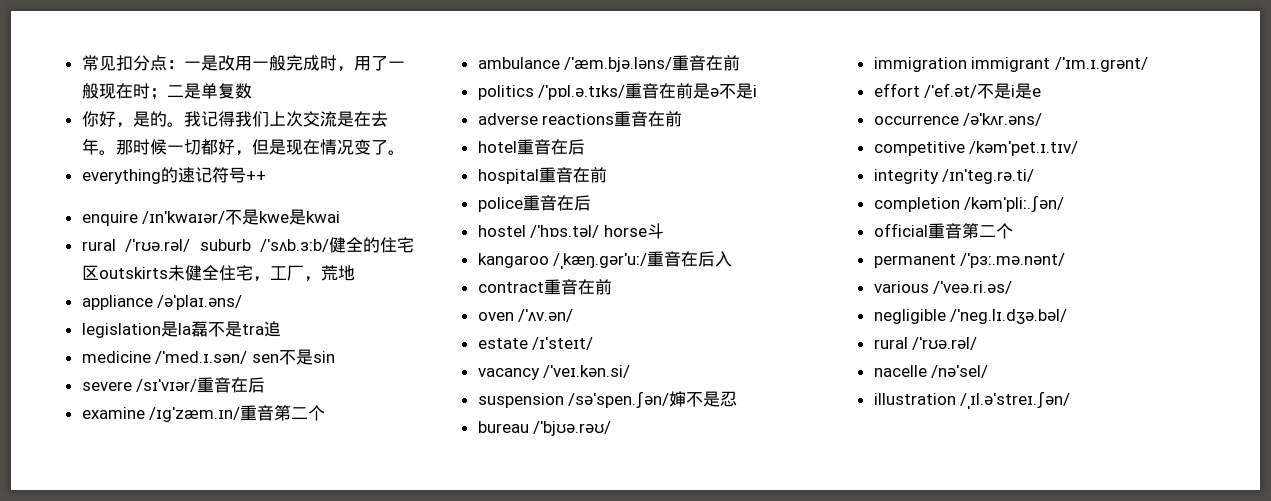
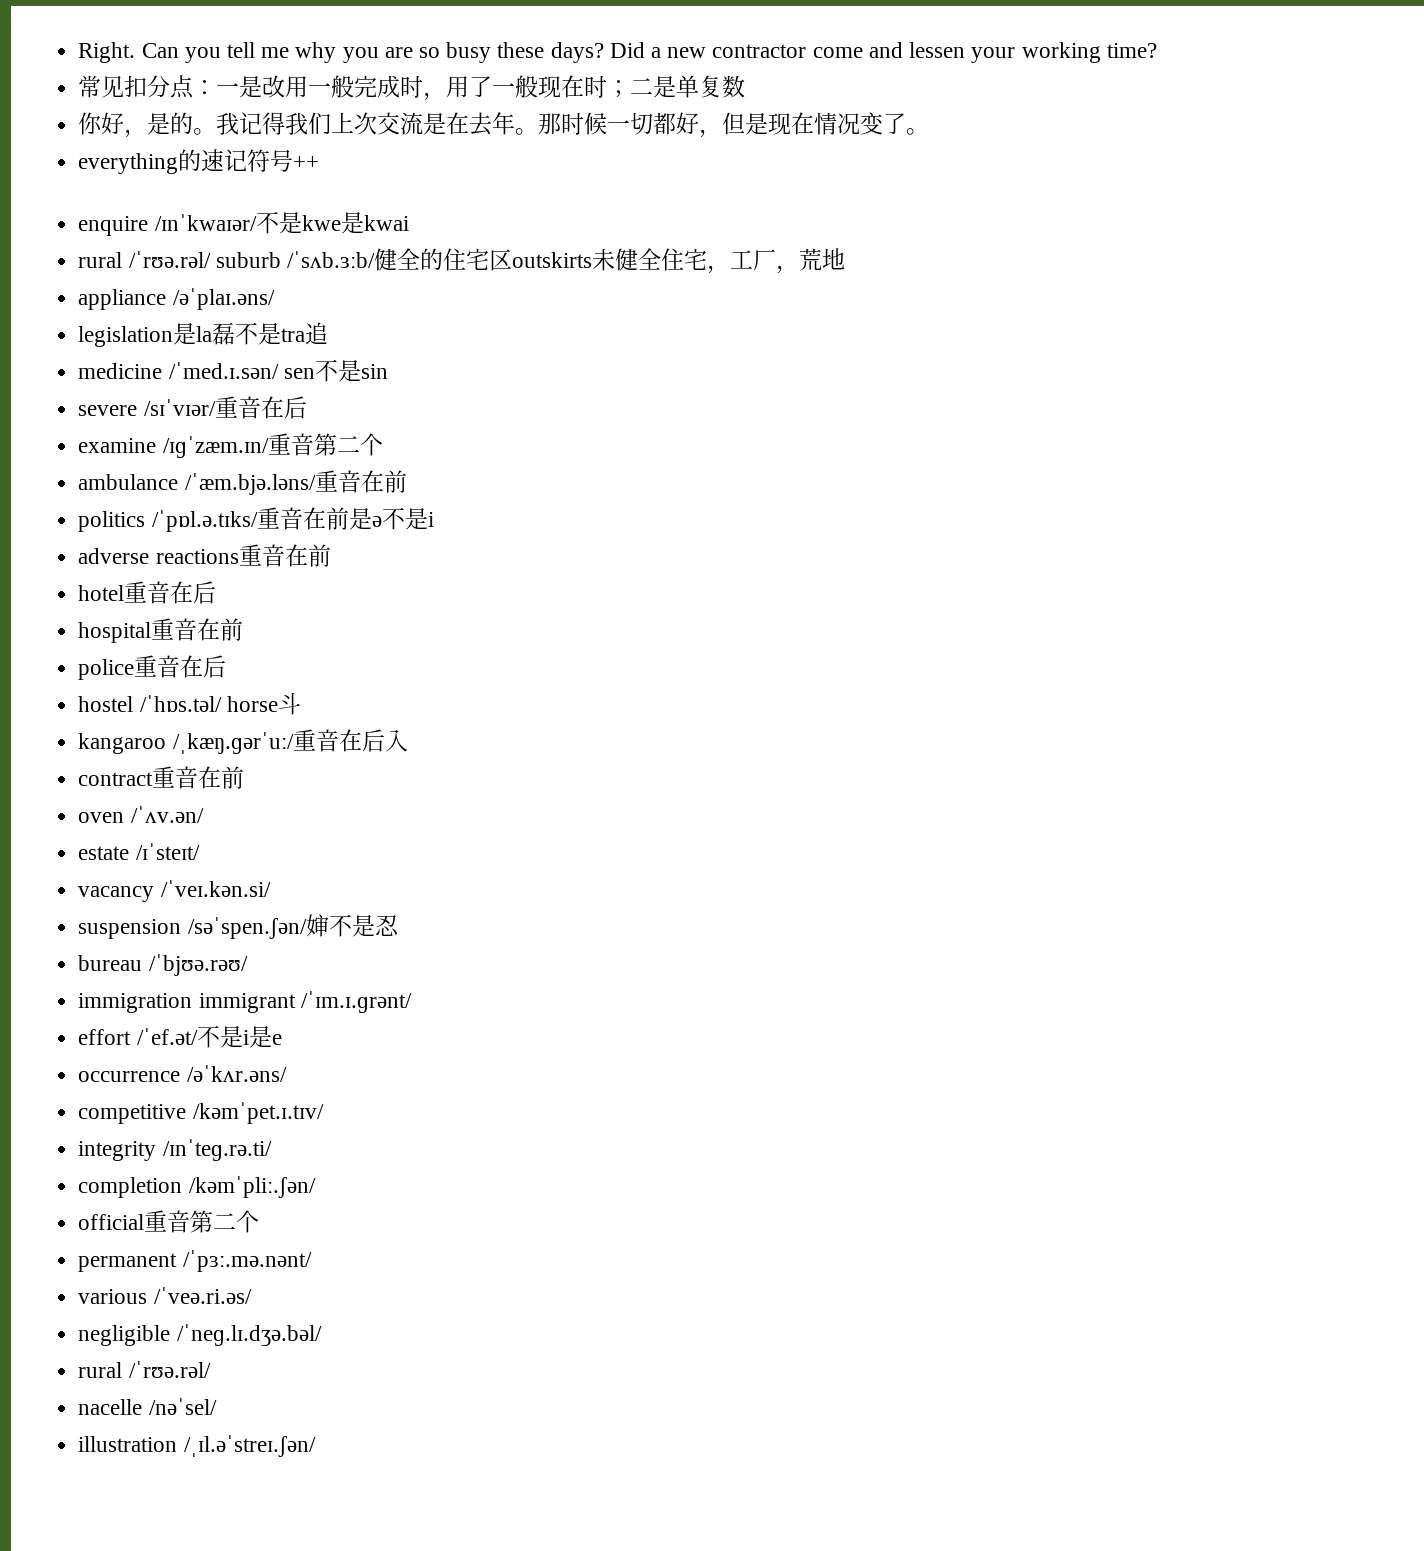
+ Right. Can you tell me why you are so busy these days? Did a new contractor come and lessen your working time?

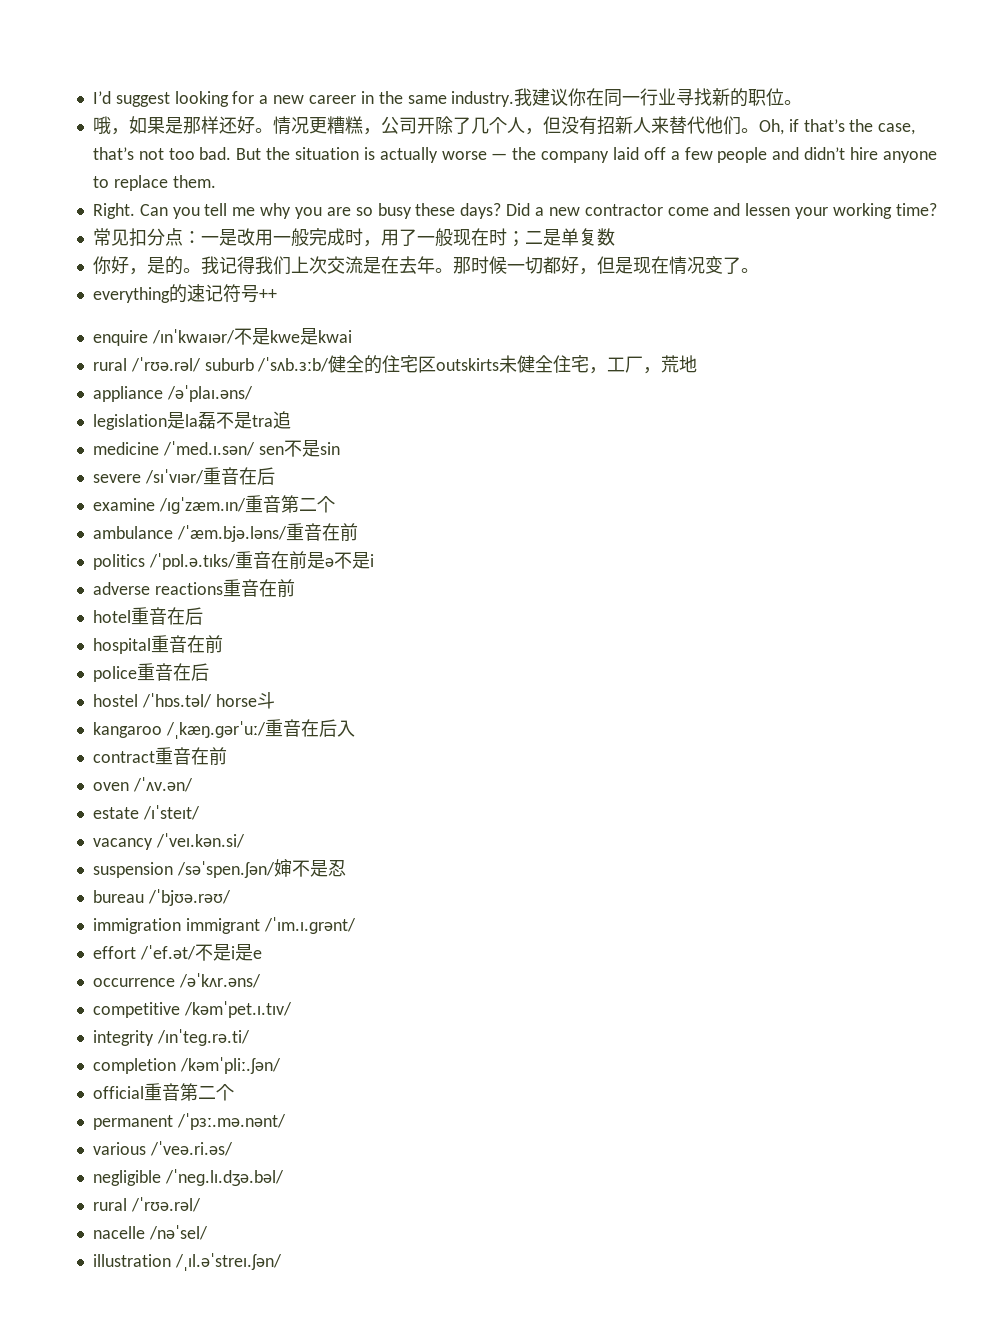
+ I’d suggest looking for a new career in the same industry.我建议你在同一行业寻找新的职位。
+ 哦，如果是那样还好。情况更糟糕，公司开除了几个人，但没有招新人来替代他们。Oh, if that’s the case, that’s not too bad. But the situation is actually worse — the company laid off a few people and didn’t hire anyone to replace them.

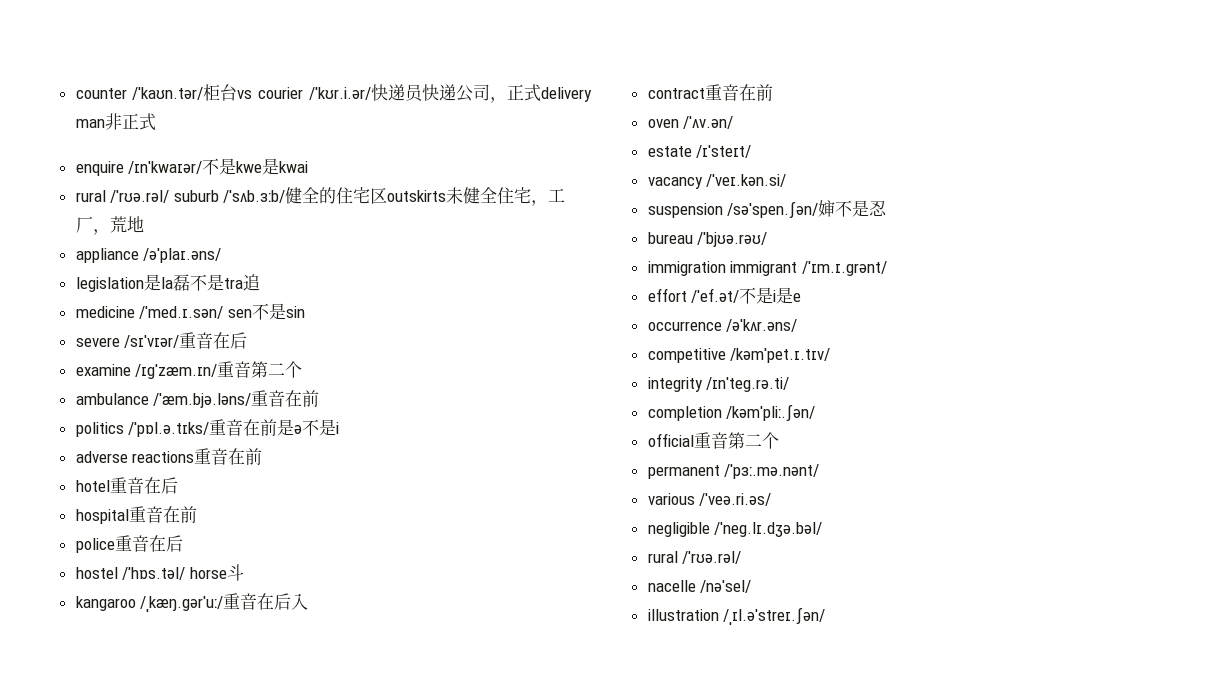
- I’d suggest looking for a new career in the same industry.我建议你在同一行业寻找新的职位。
- 哦，如果是那样还好。情况更糟糕，公司开除了几个人，但没有招新人来替代他们。Oh, if that’s the case, that’s not too bad. But the situation is actually worse — the company laid off a few people and didn’t hire anyone to replace them.
- Right. Can you tell me why you are so busy these days? Did a new contractor come and lessen your working time?
- 常见扣分点：一是改用一般完成时，用了一般现在时；二是单复数
- 你好，是的。我记得我们上次交流是在去年。那时候一切都好，但是现在情况变了。
- everything的速记符号++
+ counter /ˈkaʊn.tər/柜台vs courier /ˈkʊr.i.ər/快递员快递公司，正式delivery man非正式

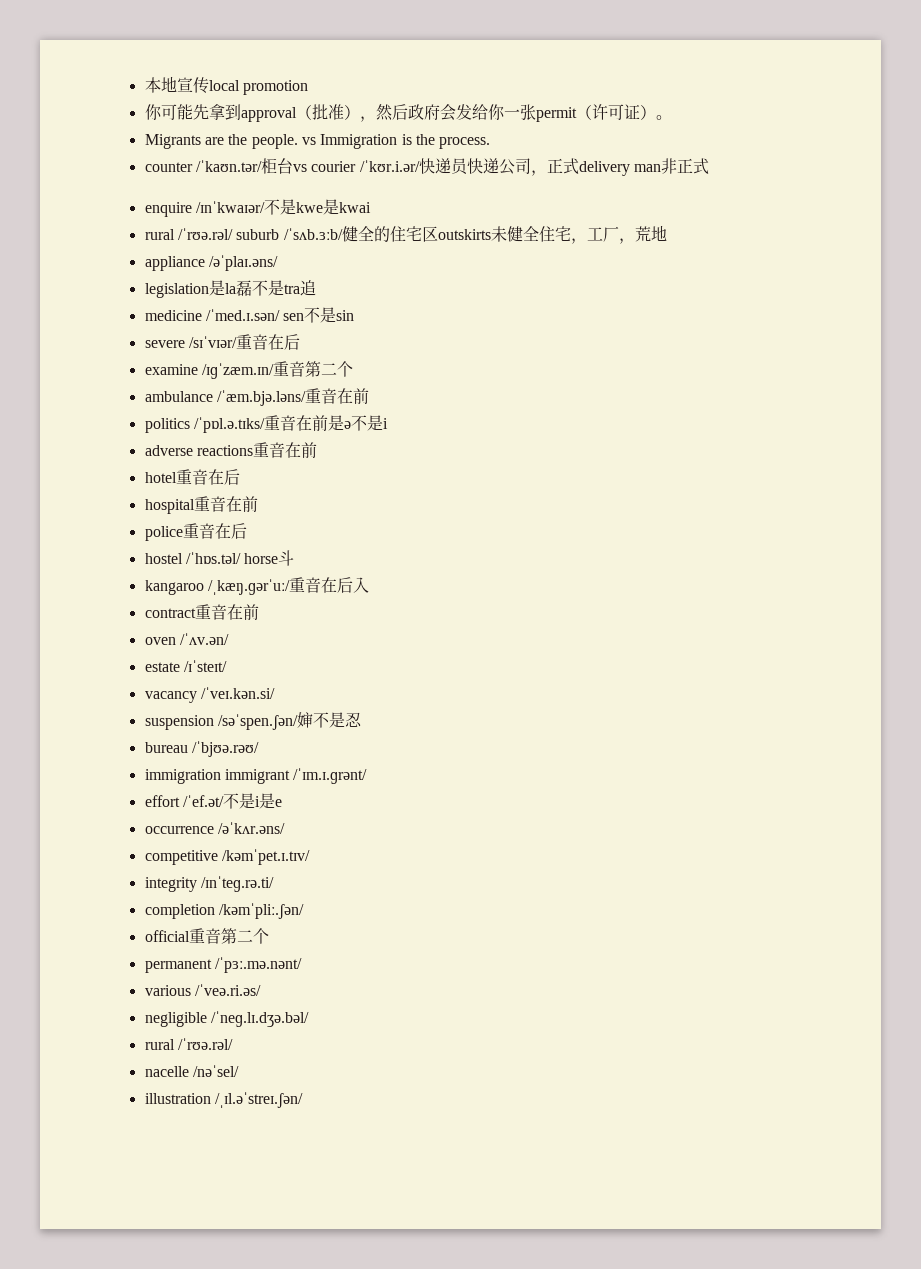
+ 本地宣传local promotion
+ 你可能先拿到approval（批准），然后政府会发给你一张permit（许可证）。
+ Migrants are the people. vs Immigration is the process.

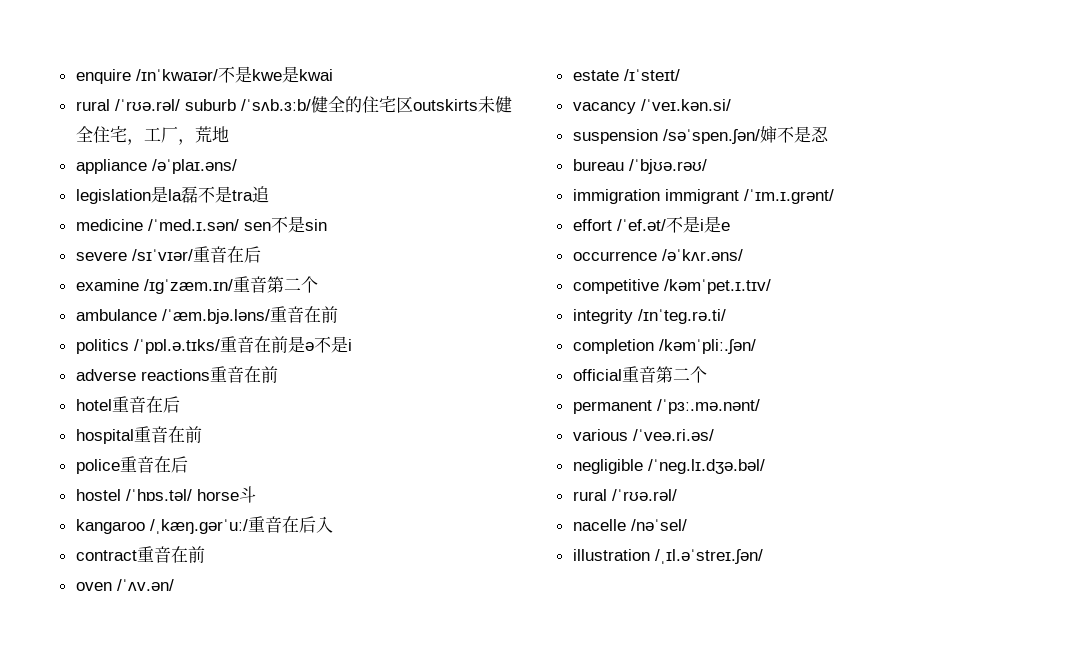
- 本地宣传local promotion
- 你可能先拿到approval（批准），然后政府会发给你一张permit（许可证）。
- Migrants are the people. vs Immigration is the process.
- counter /ˈkaʊn.tər/柜台vs courier /ˈkʊr.i.ər/快递员快递公司，正式delivery man非正式

